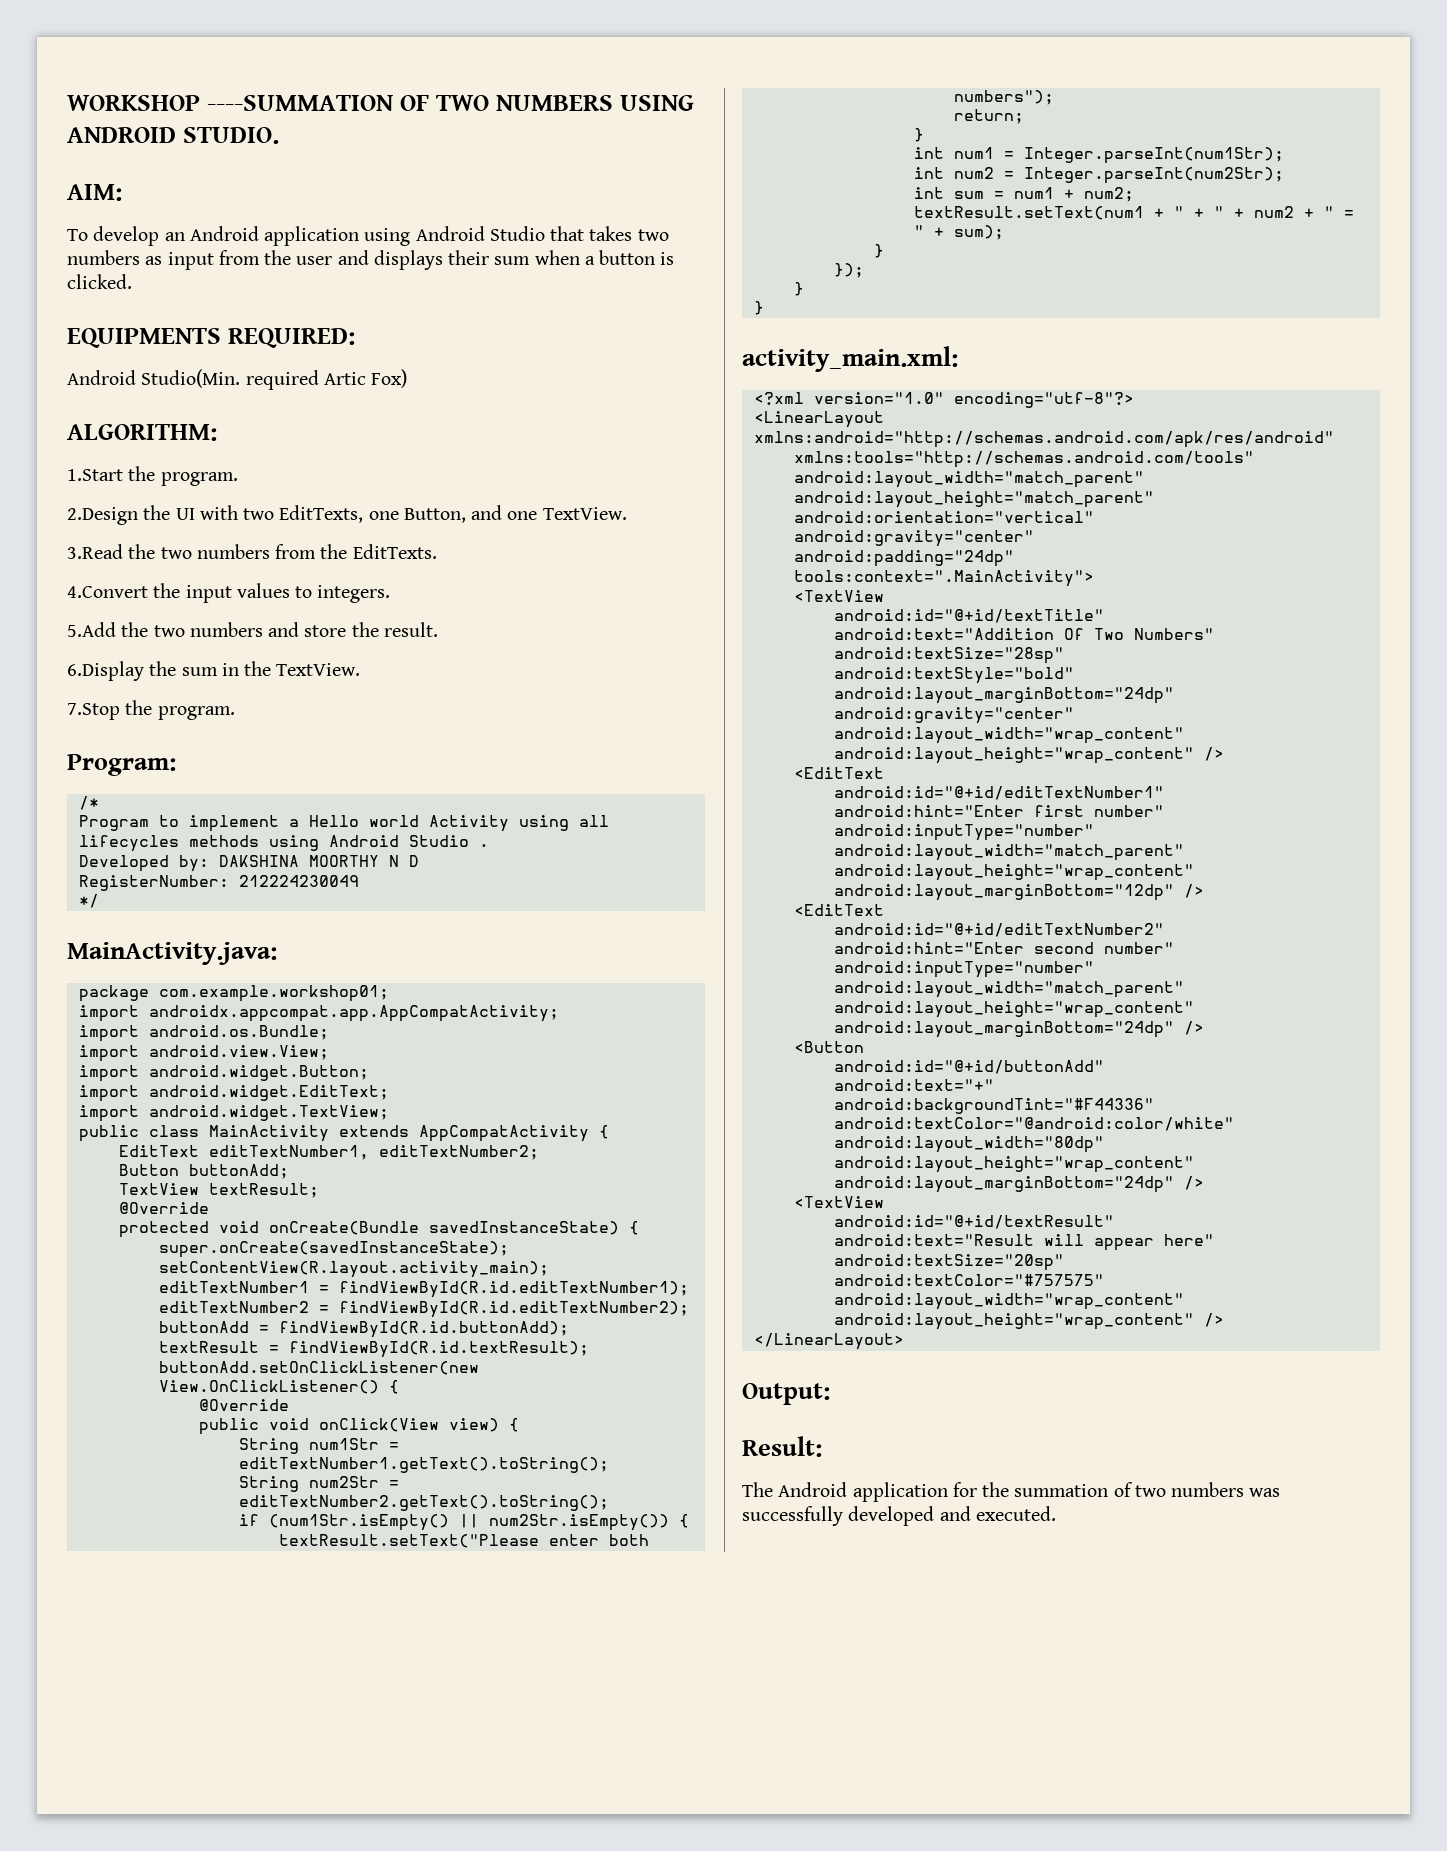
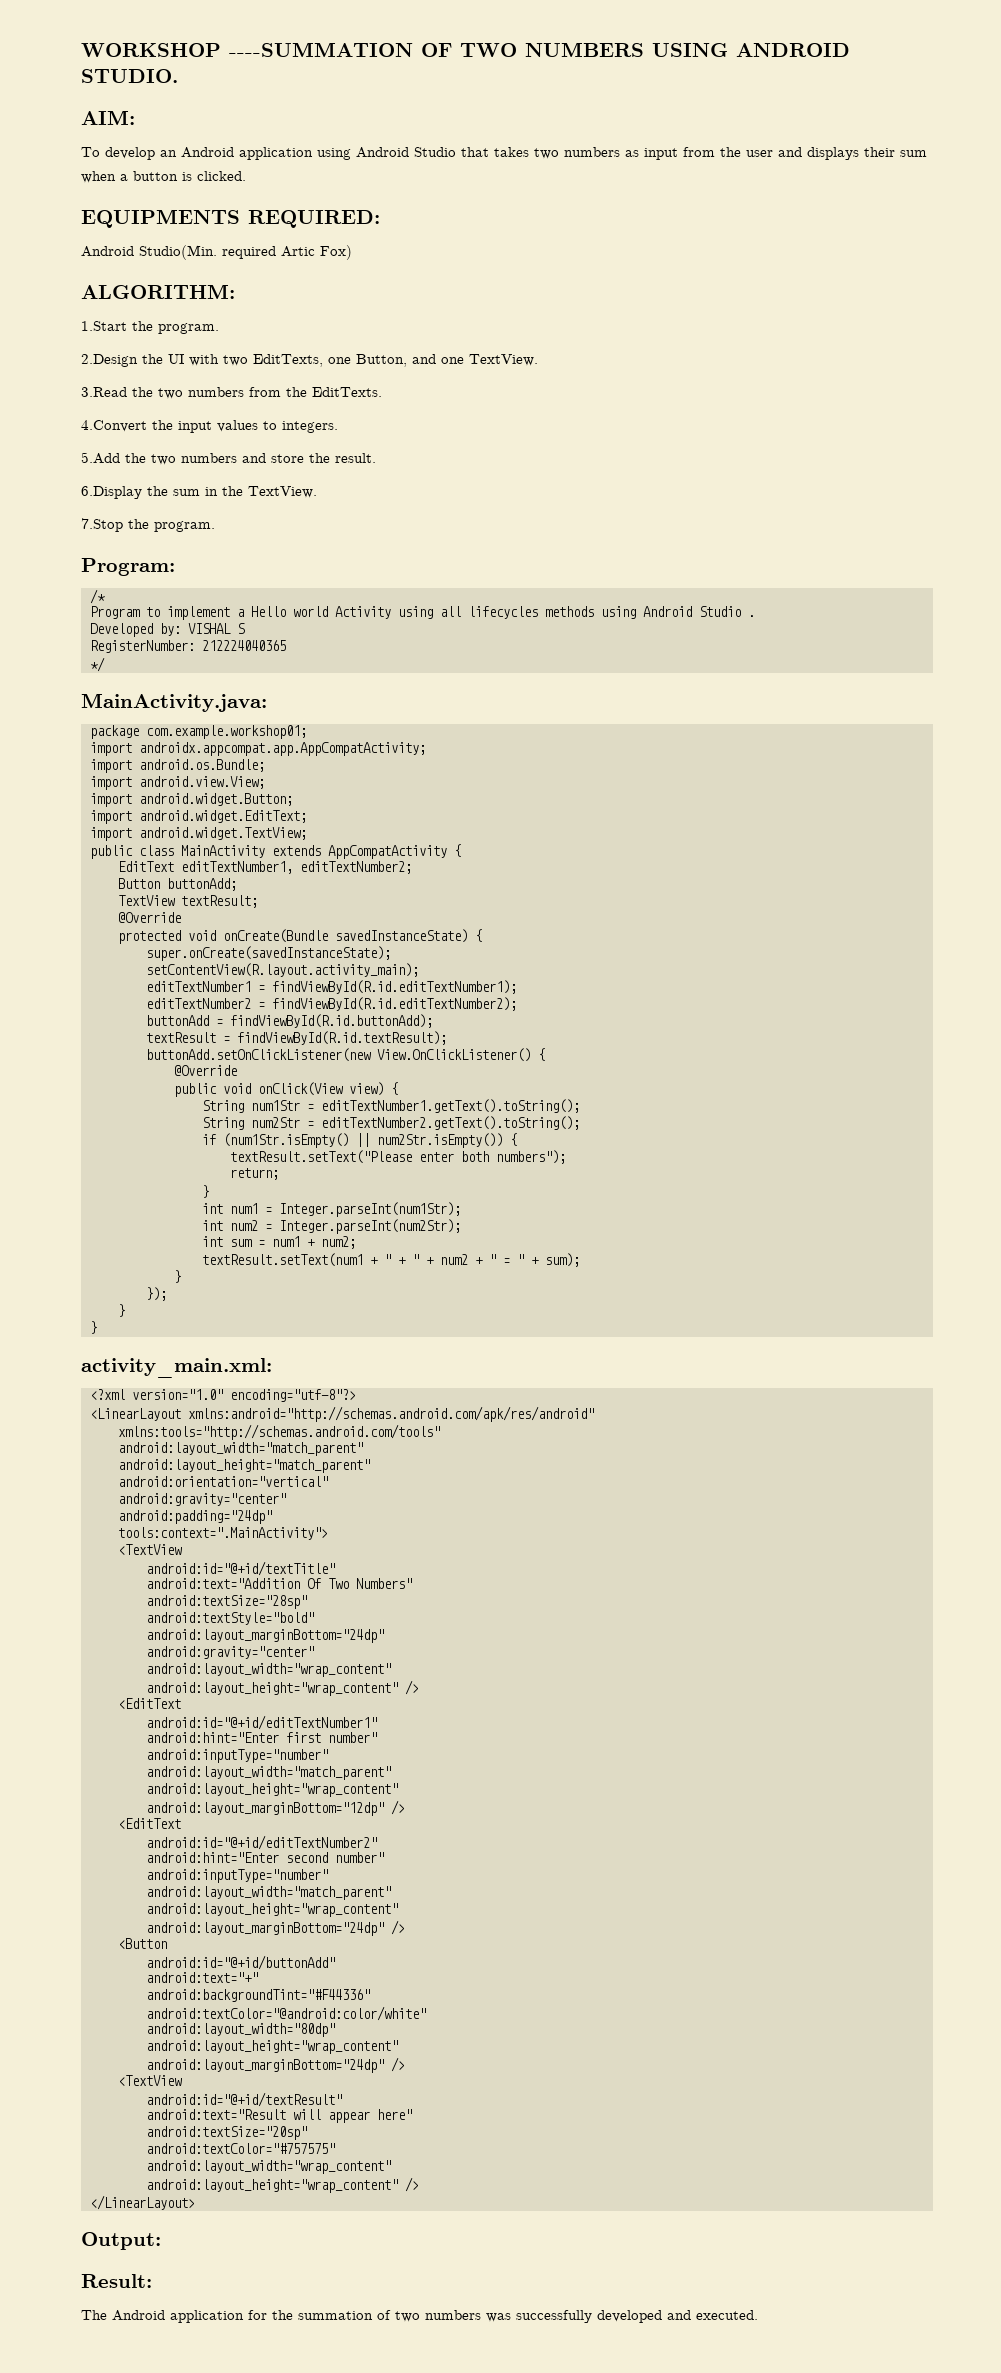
- Developed by: DAKSHINA MOORTHY N D
+ Developed by: VISHAL S
- RegisterNumber: 212224230049
+ RegisterNumber: 212224040365

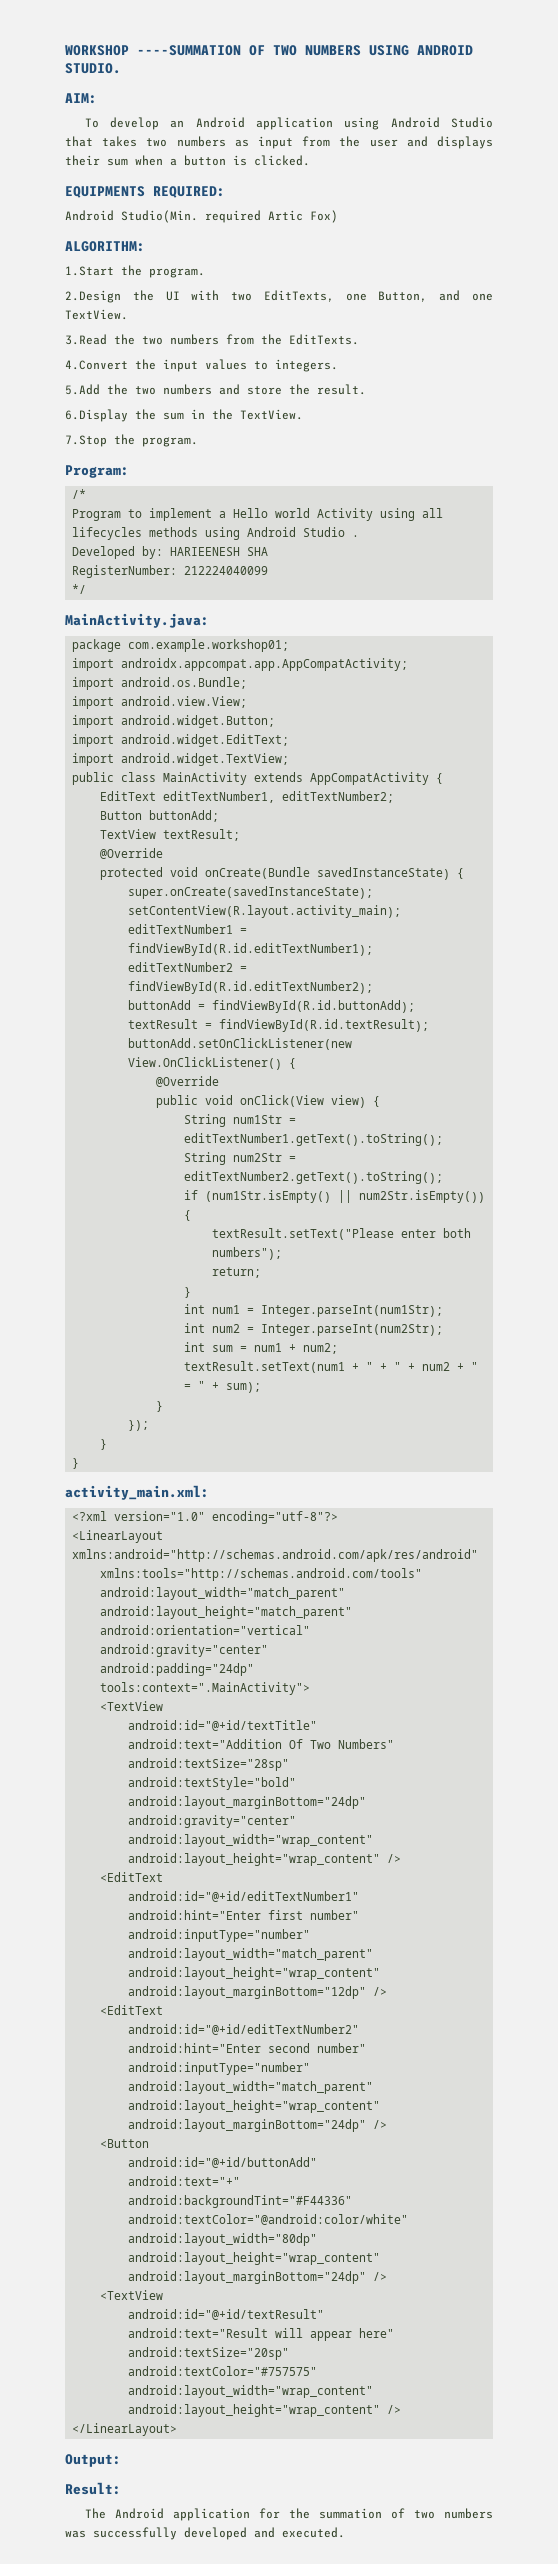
- Developed by: VISHAL S
+ Developed by: HARIEENESH SHA
- RegisterNumber: 212224040365
+ RegisterNumber: 212224040099

